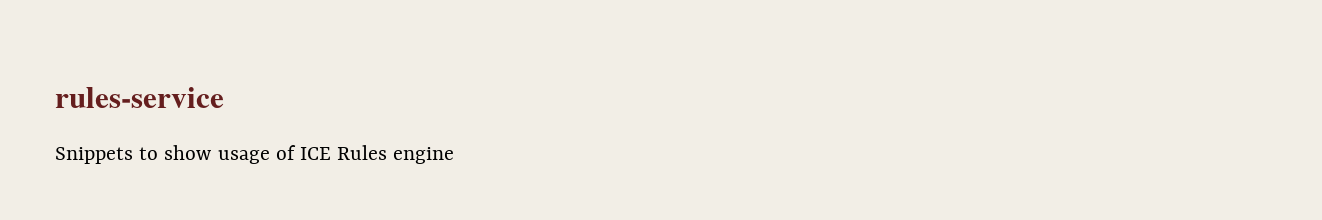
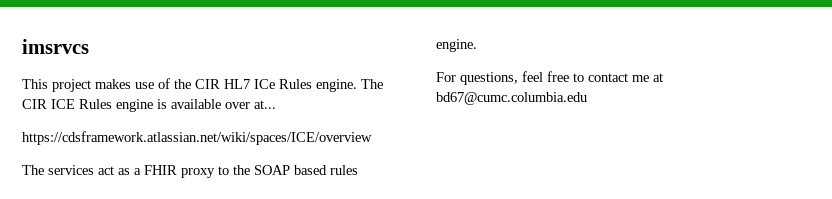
- rules-service
- Snippets to show usage of ICE Rules engine
+ imsrvcs
+ This project makes use of the CIR HL7 ICe Rules engine. The CIR ICE Rules engine is available over at...
+ https://cdsframework.atlassian.net/wiki/spaces/ICE/overview
+ The services act as a FHIR proxy to the SOAP based rules engine.
+ For questions, feel free to contact me at bd67@cumc.columbia.edu

